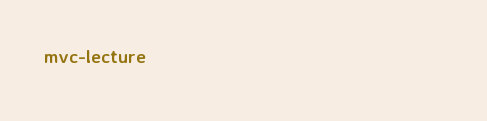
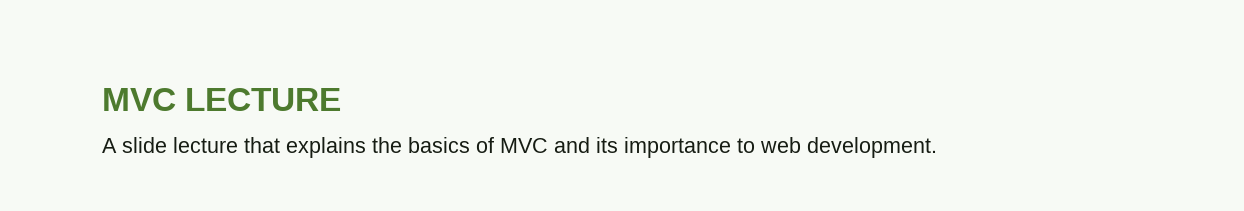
- mvc-lecture
+ MVC LECTURE
+ A slide lecture that explains the basics of MVC and its importance to web development.

